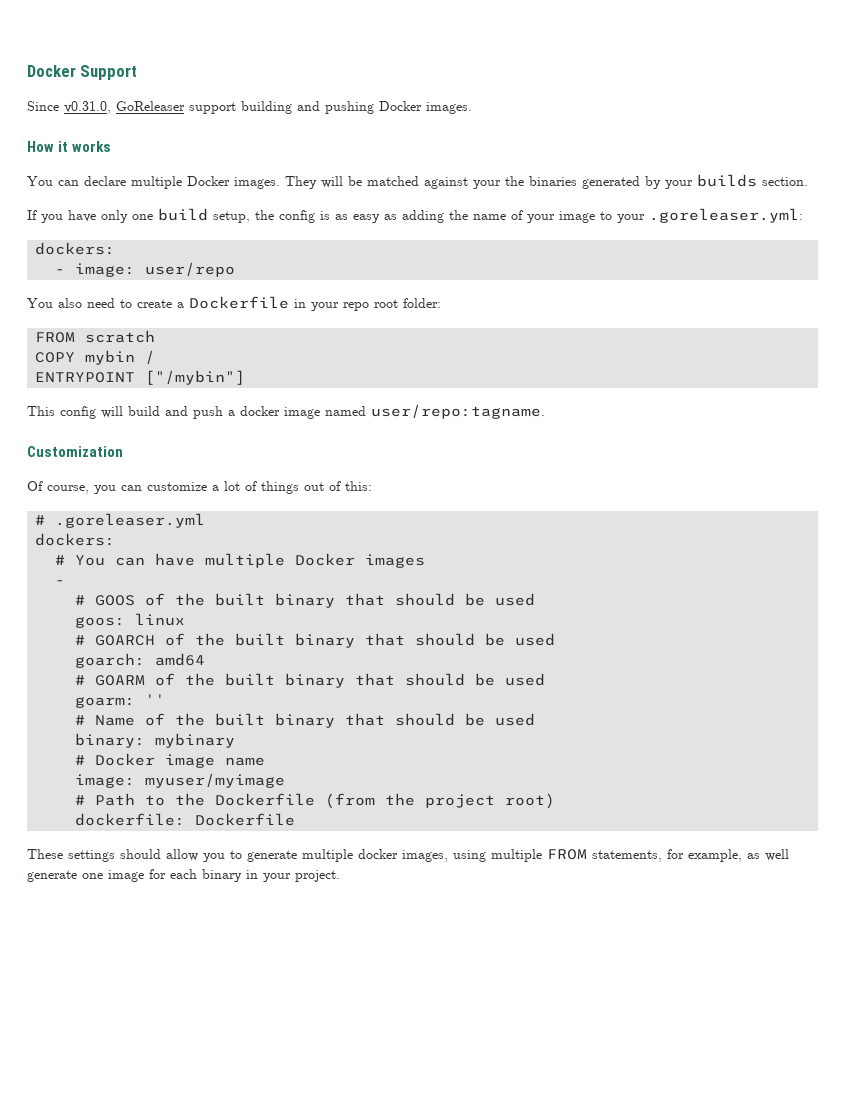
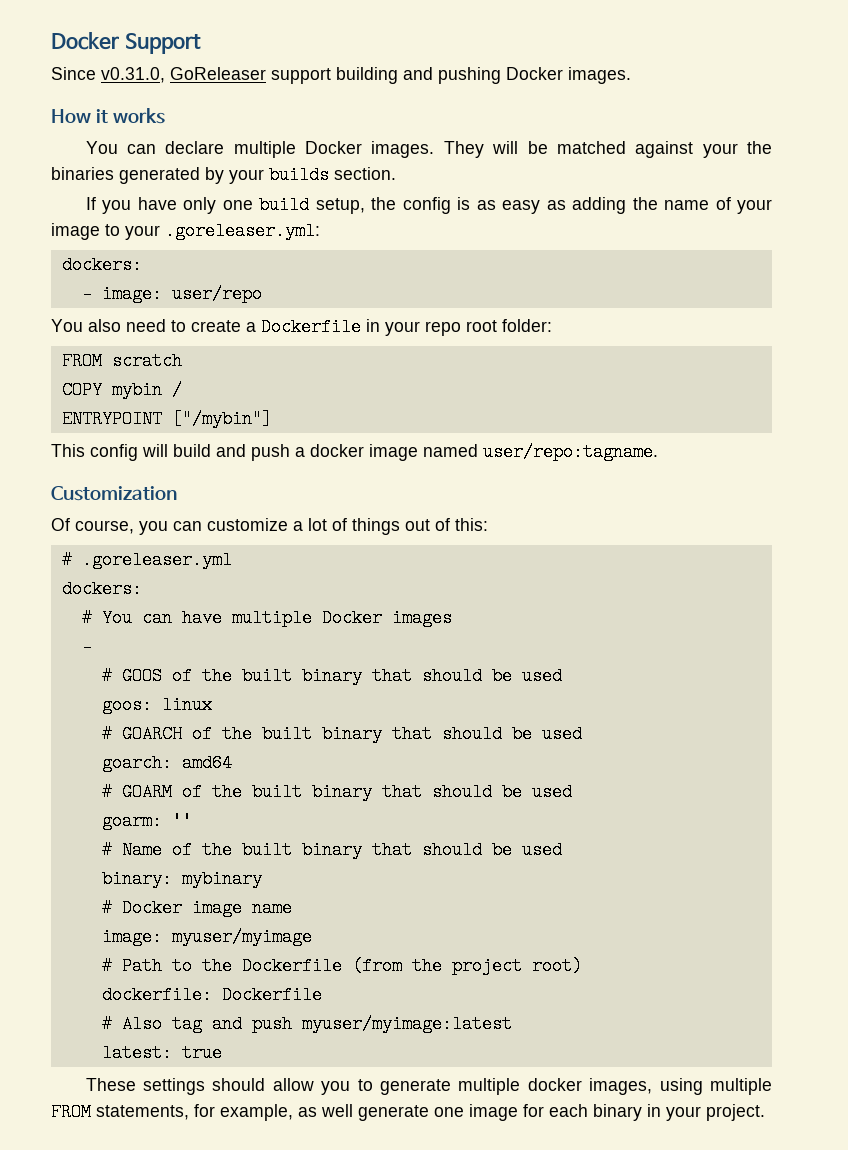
+ # Also tag and push myuser/myimage:latest
+ latest: true

